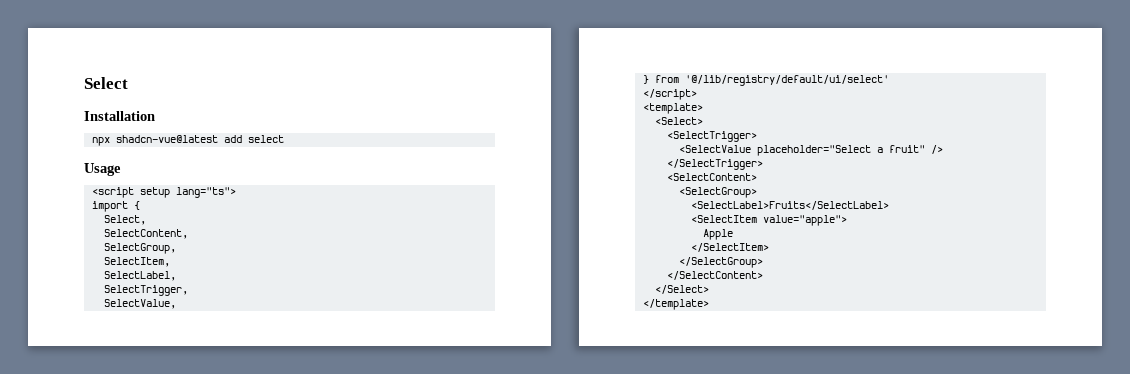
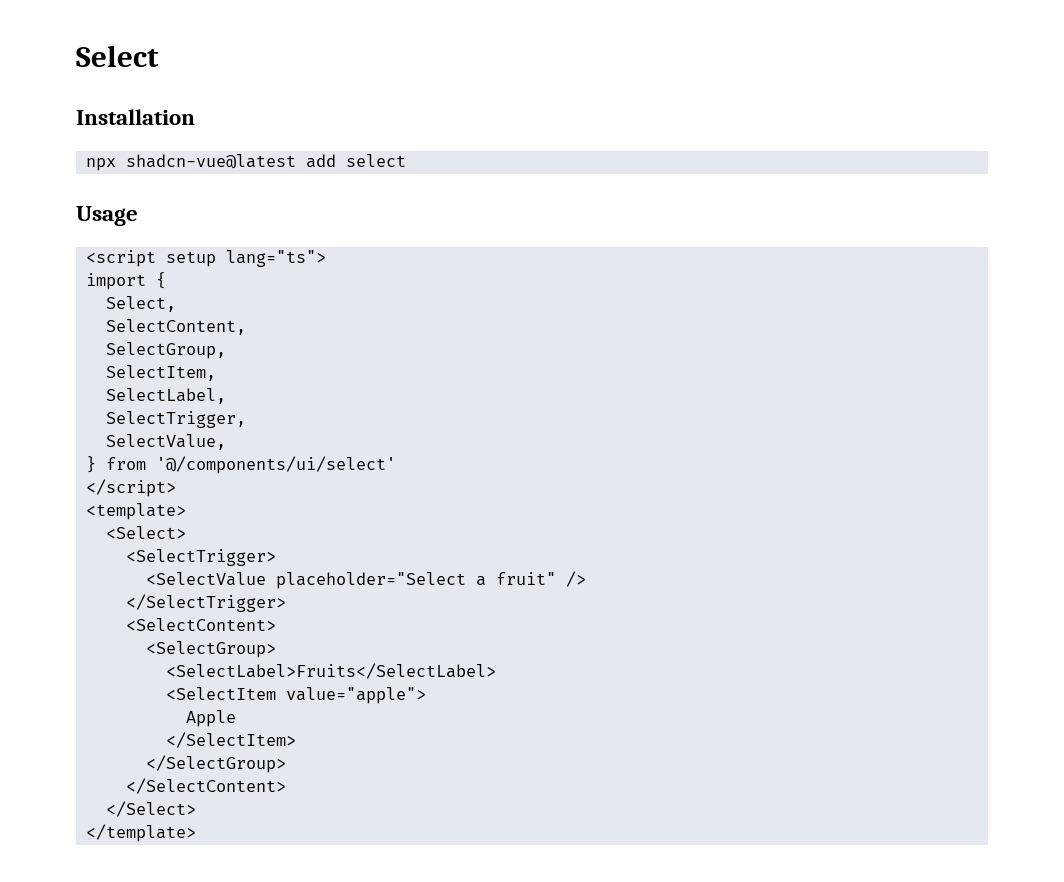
- } from '@/lib/registry/default/ui/select'
+ } from '@/components/ui/select'

